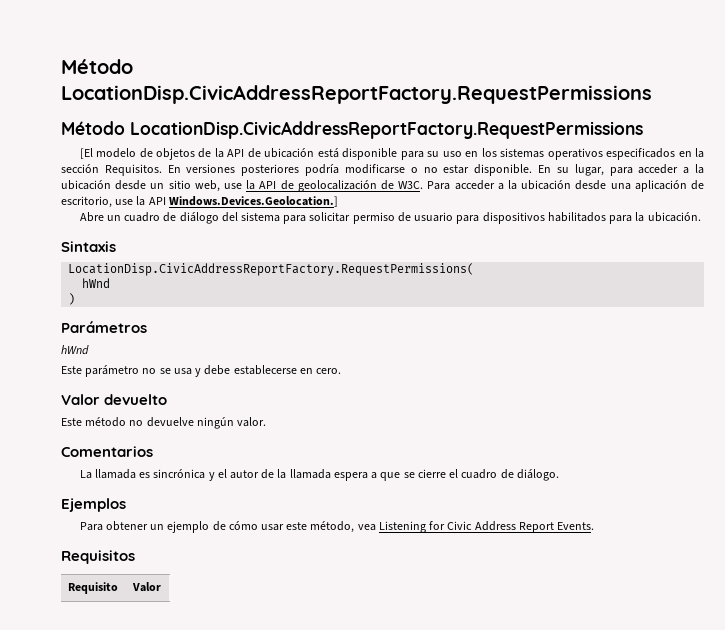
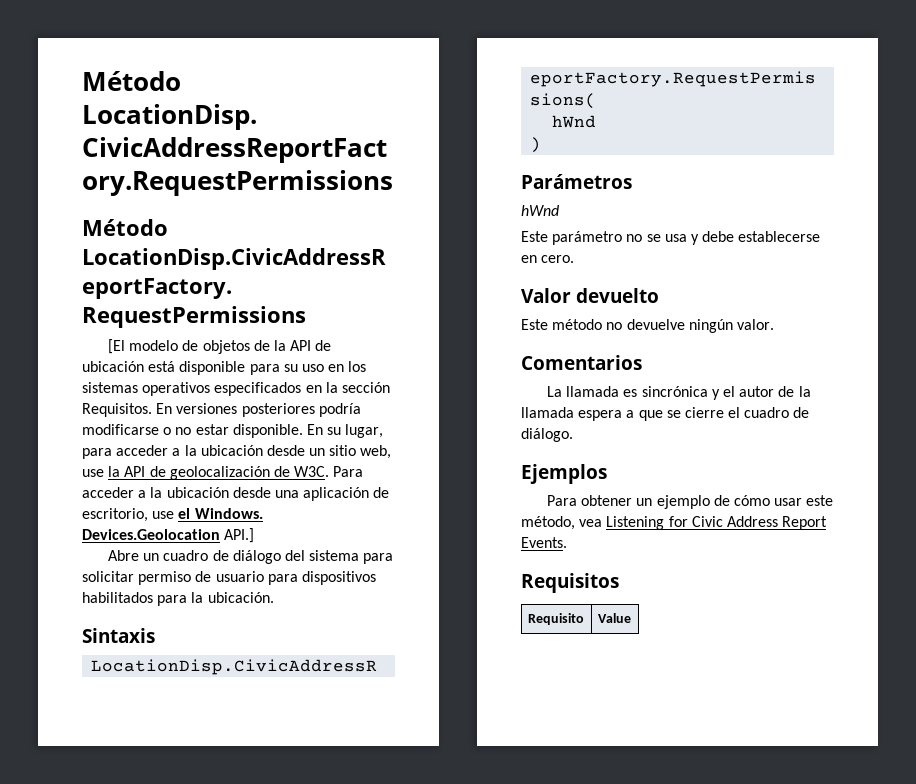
- En su lugar, para acceder a la ubicación desde un sitio web, use la API de geolocalización de W3C. Para acceder a la ubicación desde una aplicación de escritorio, use la API Windows.Devices.Geolocation.]
+ En su lugar, para acceder a la ubicación desde un sitio web, use la API de geolocalización de W3C. Para acceder a la ubicación desde una aplicación de escritorio, use el Windows. Devices.Geolocation API.]
- Requisito | Valor
+ Requisito | Value

